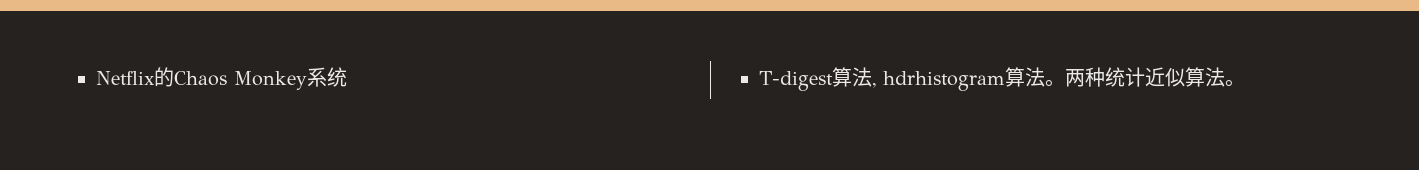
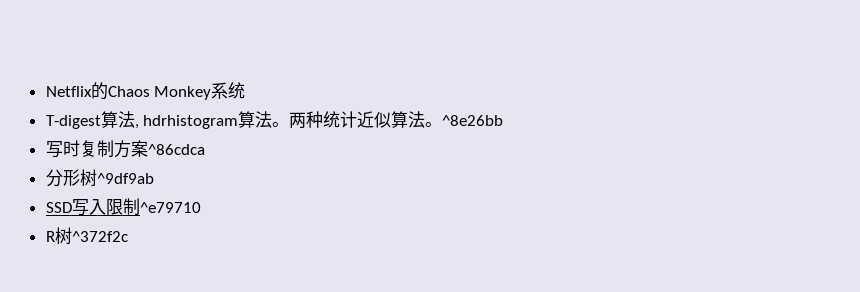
+ ^8e26bb
+ 写时复制方案^86cdca
+ 分形树^9df9ab
+ SSD写入限制^e79710
+ R树^372f2c

